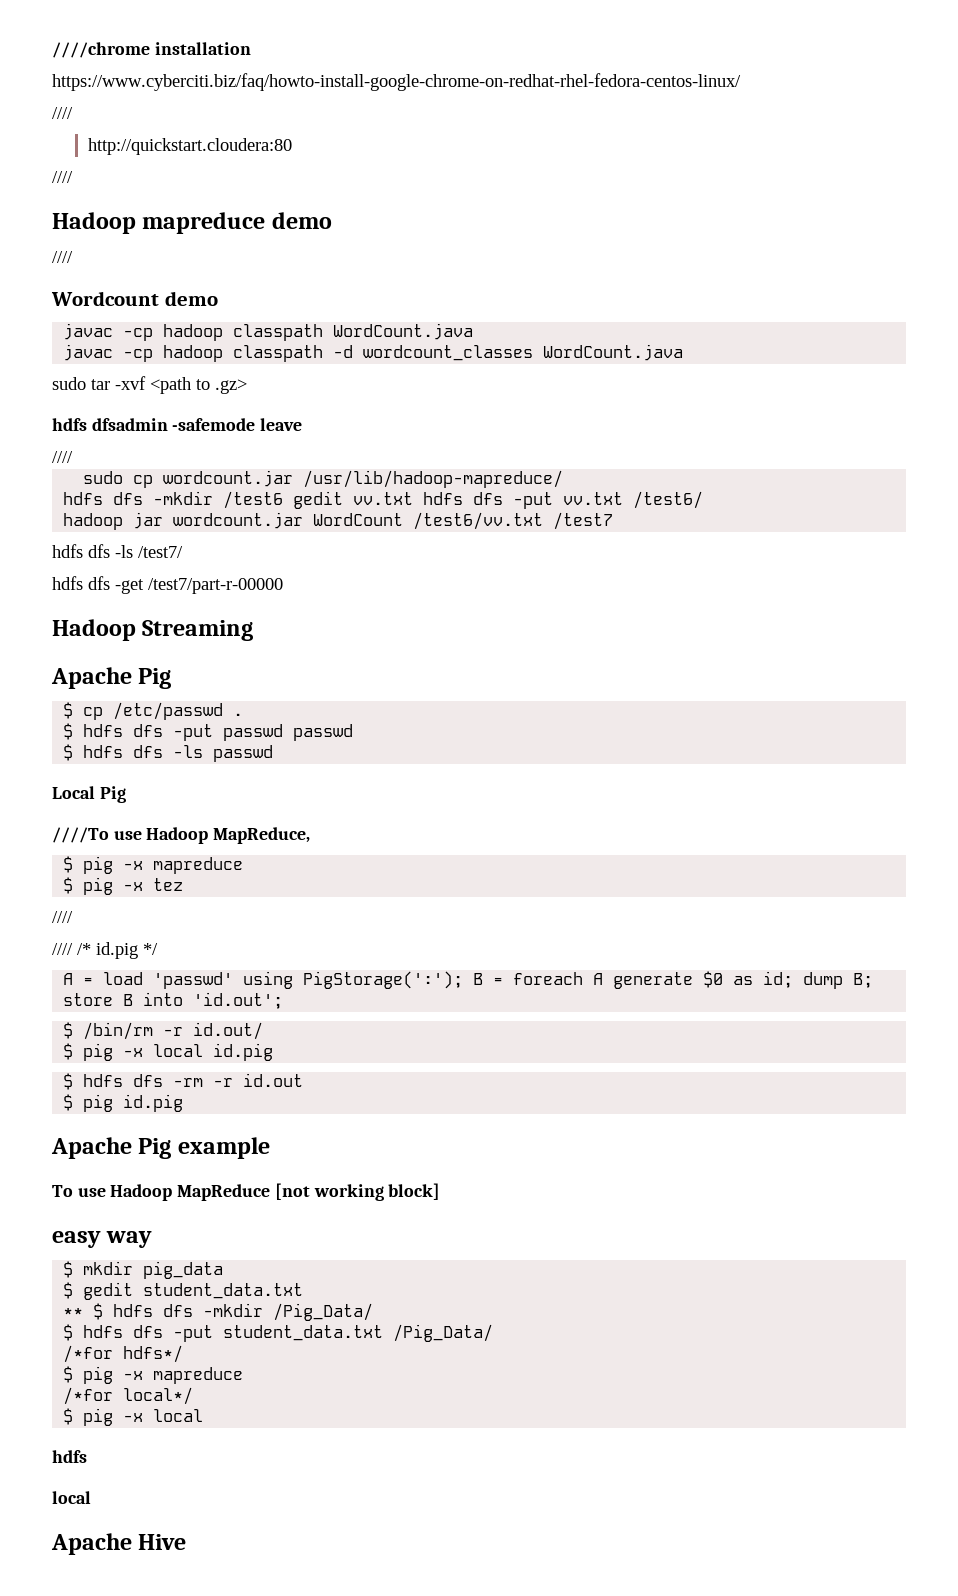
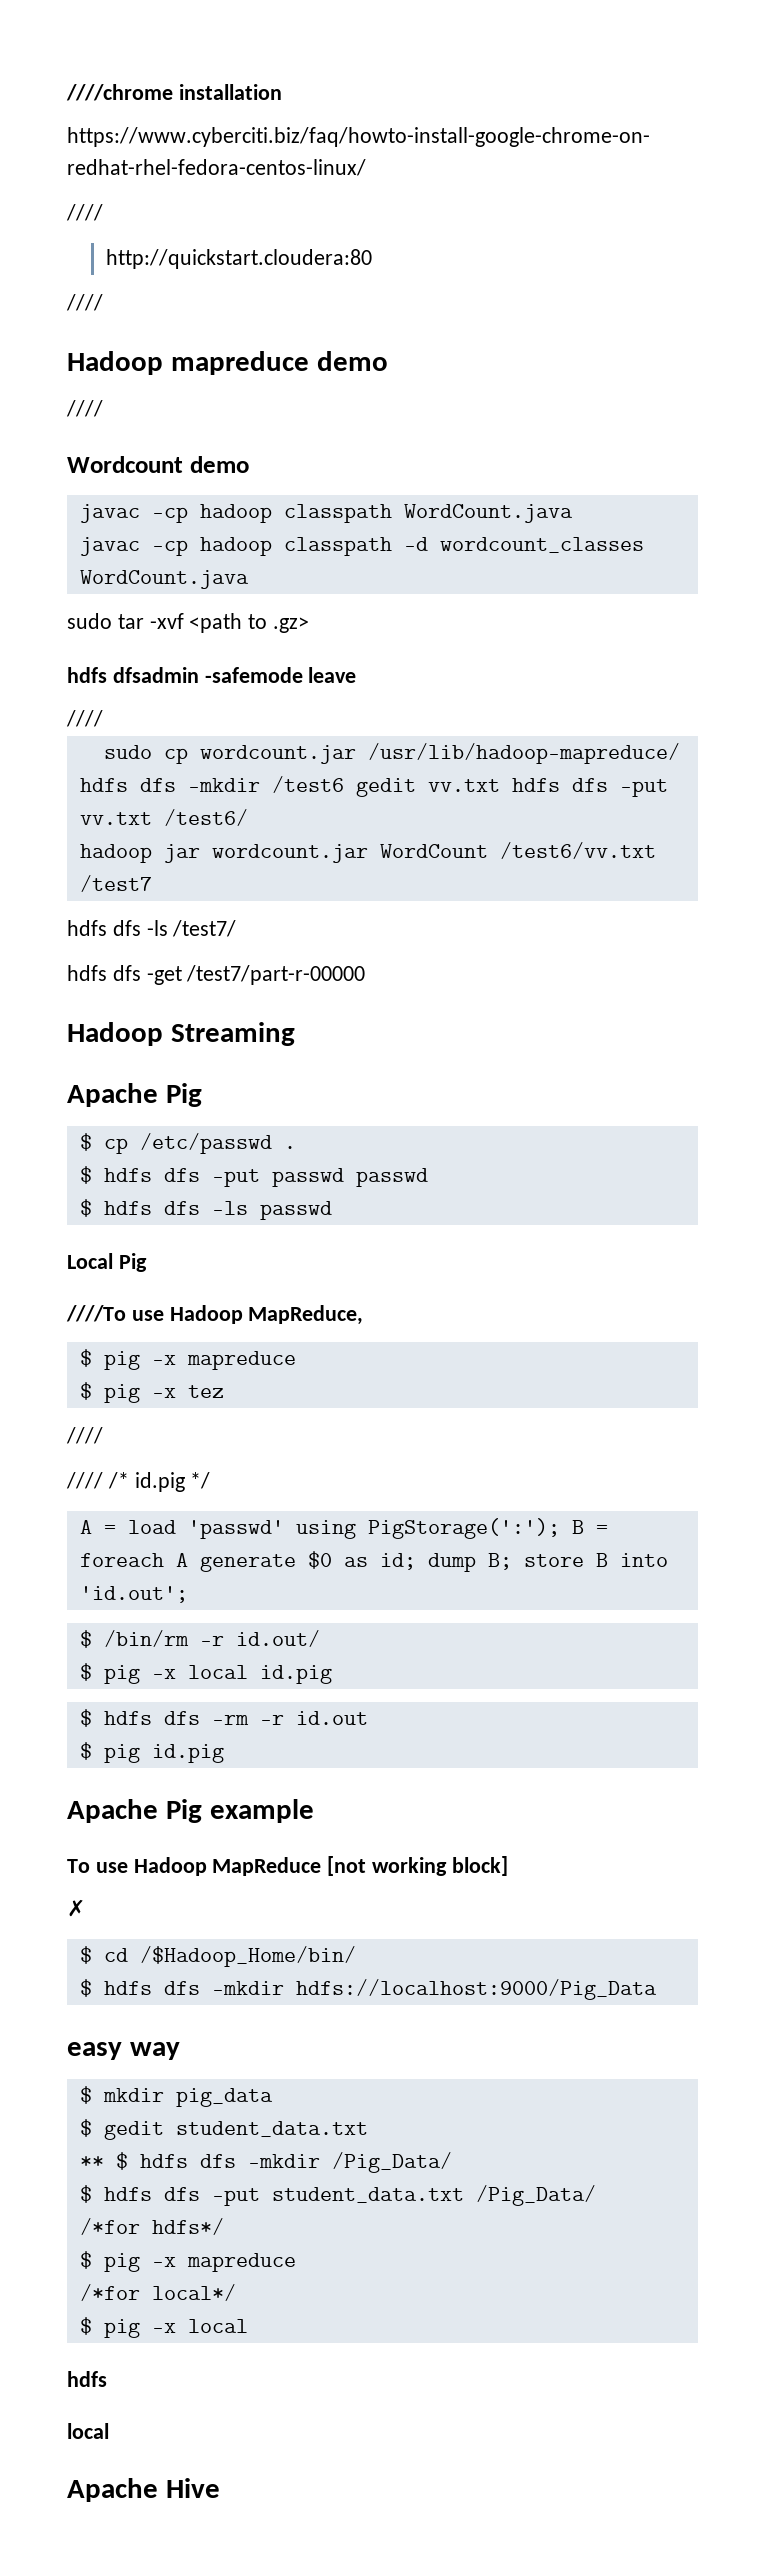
+ ✗
+ $ cd /$Hadoop_Home/bin/
+ $ hdfs dfs -mkdir hdfs://localhost:9000/Pig_Data

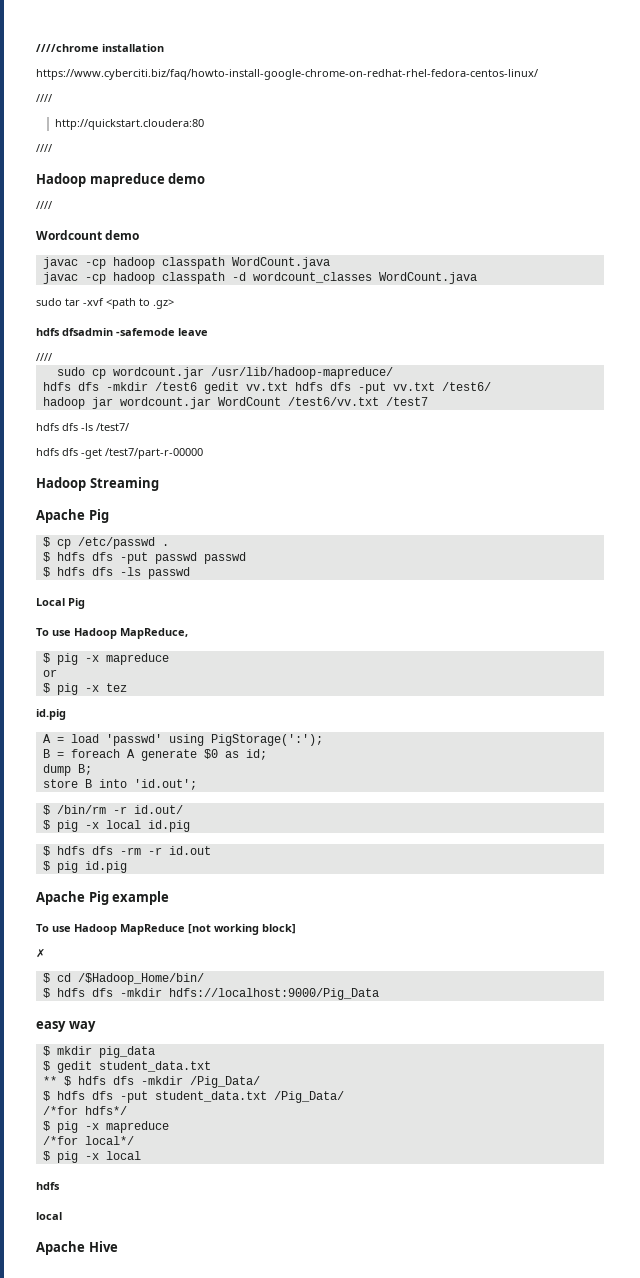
- ////To use Hadoop MapReduce,
+ To use Hadoop MapReduce,
+ or
  $ pig -x tez
- ////
- //// /* id.pig */
+ id.pig
- A = load 'passwd' using PigStorage(':'); B = foreach A generate $0 as id; dump B; store B into 'id.out';
+ A = load 'passwd' using PigStorage(':');
+ B = foreach A generate $0 as id;
+ dump B;
+ store B into 'id.out';

